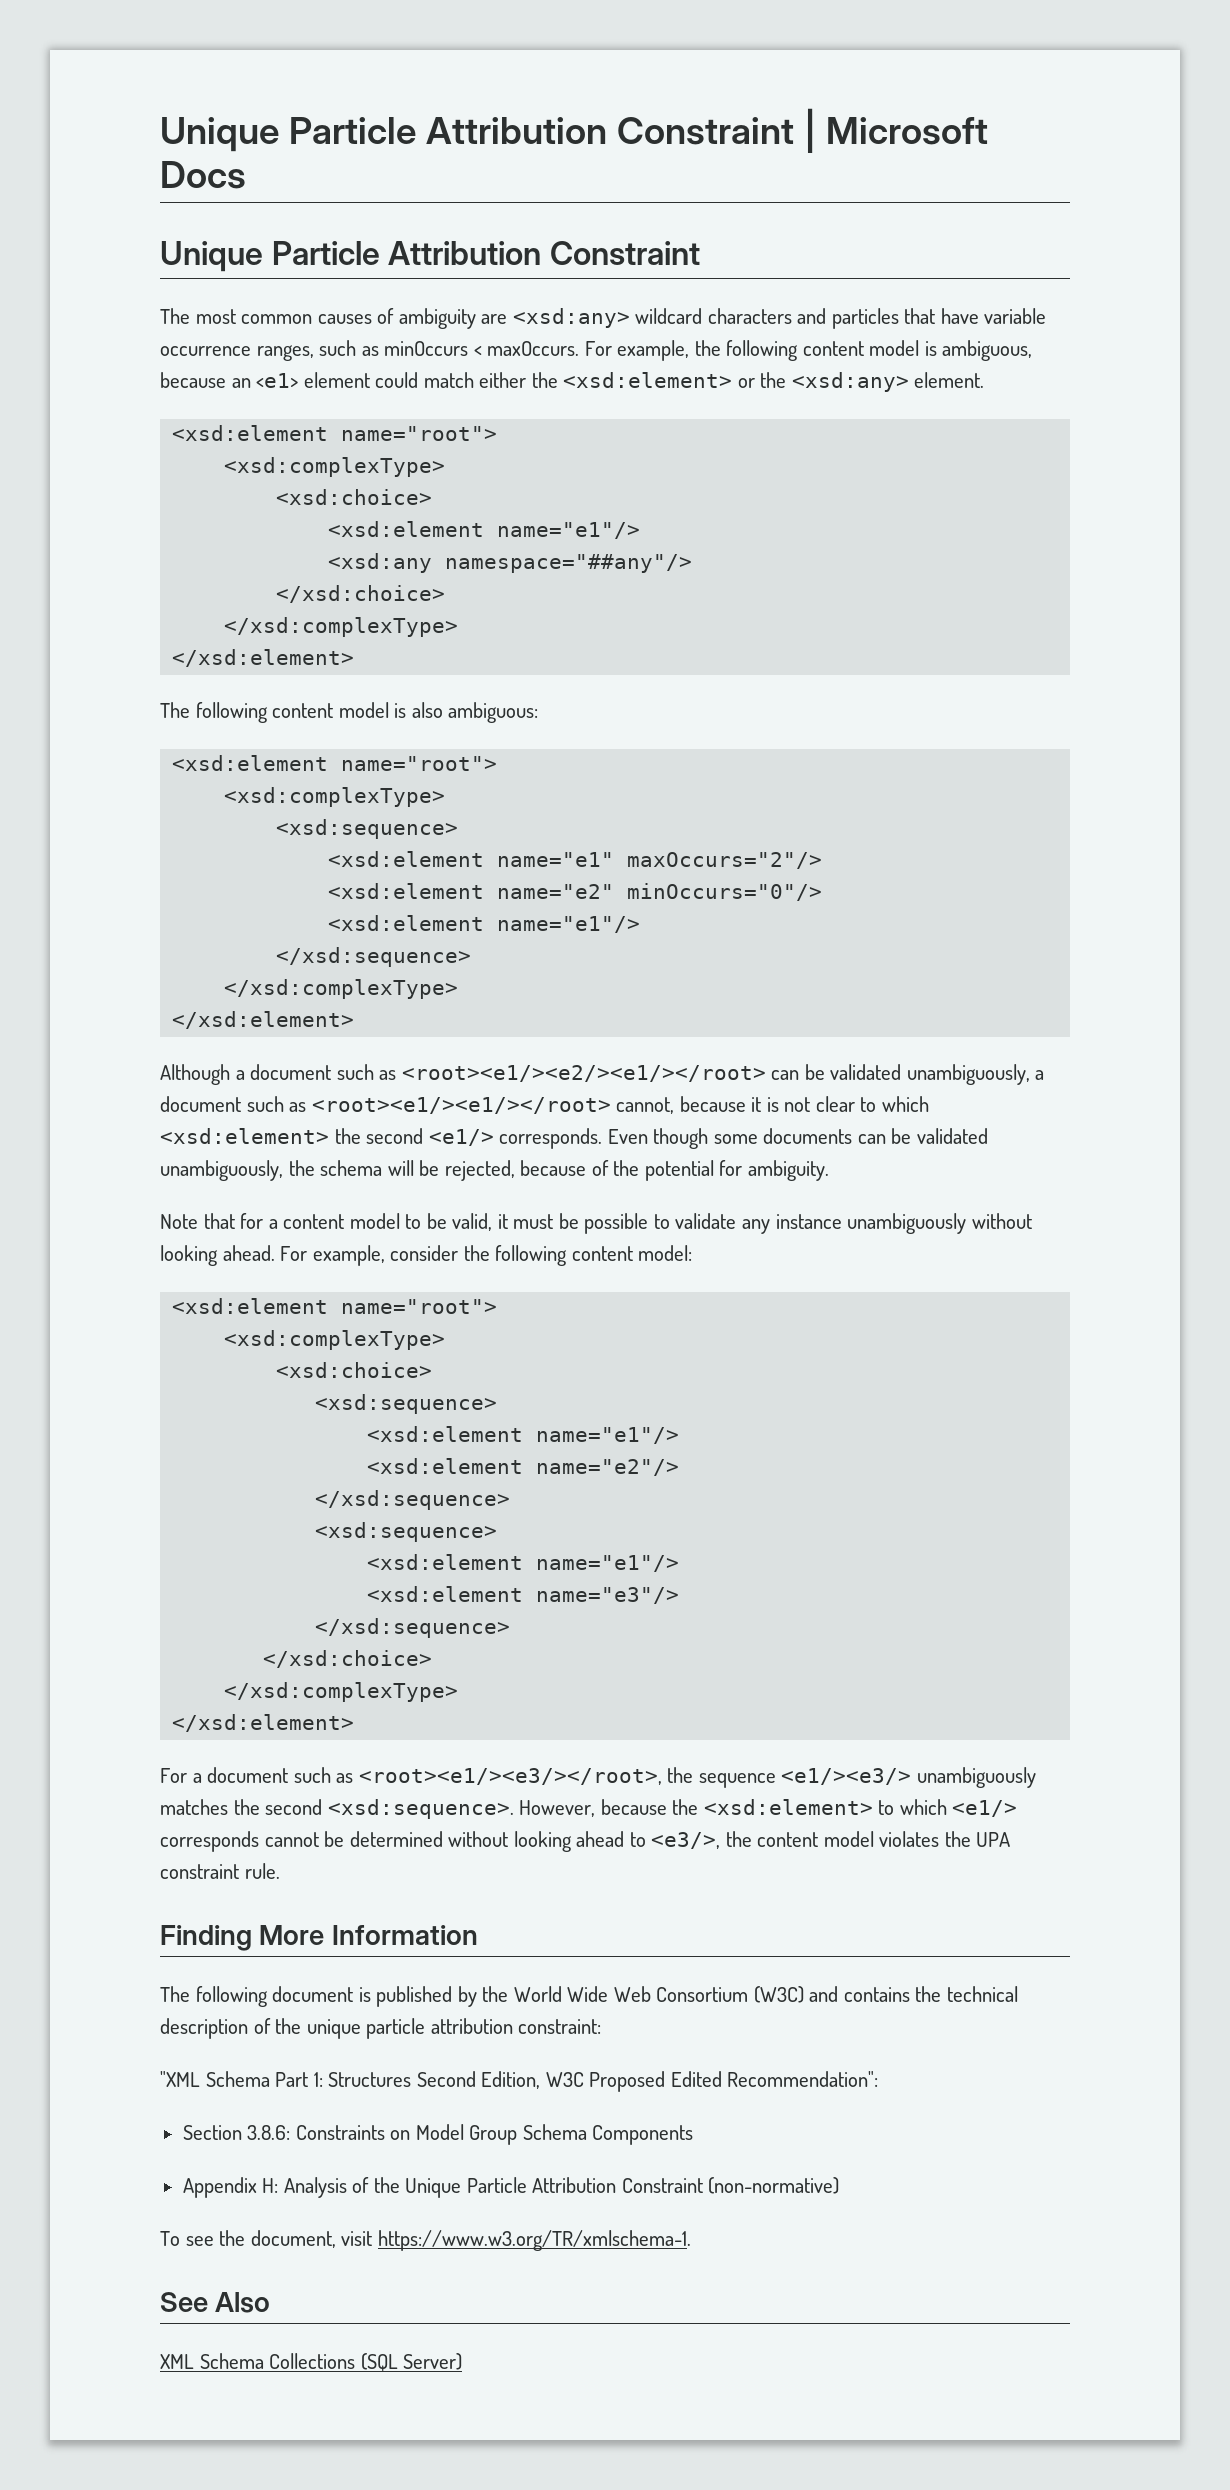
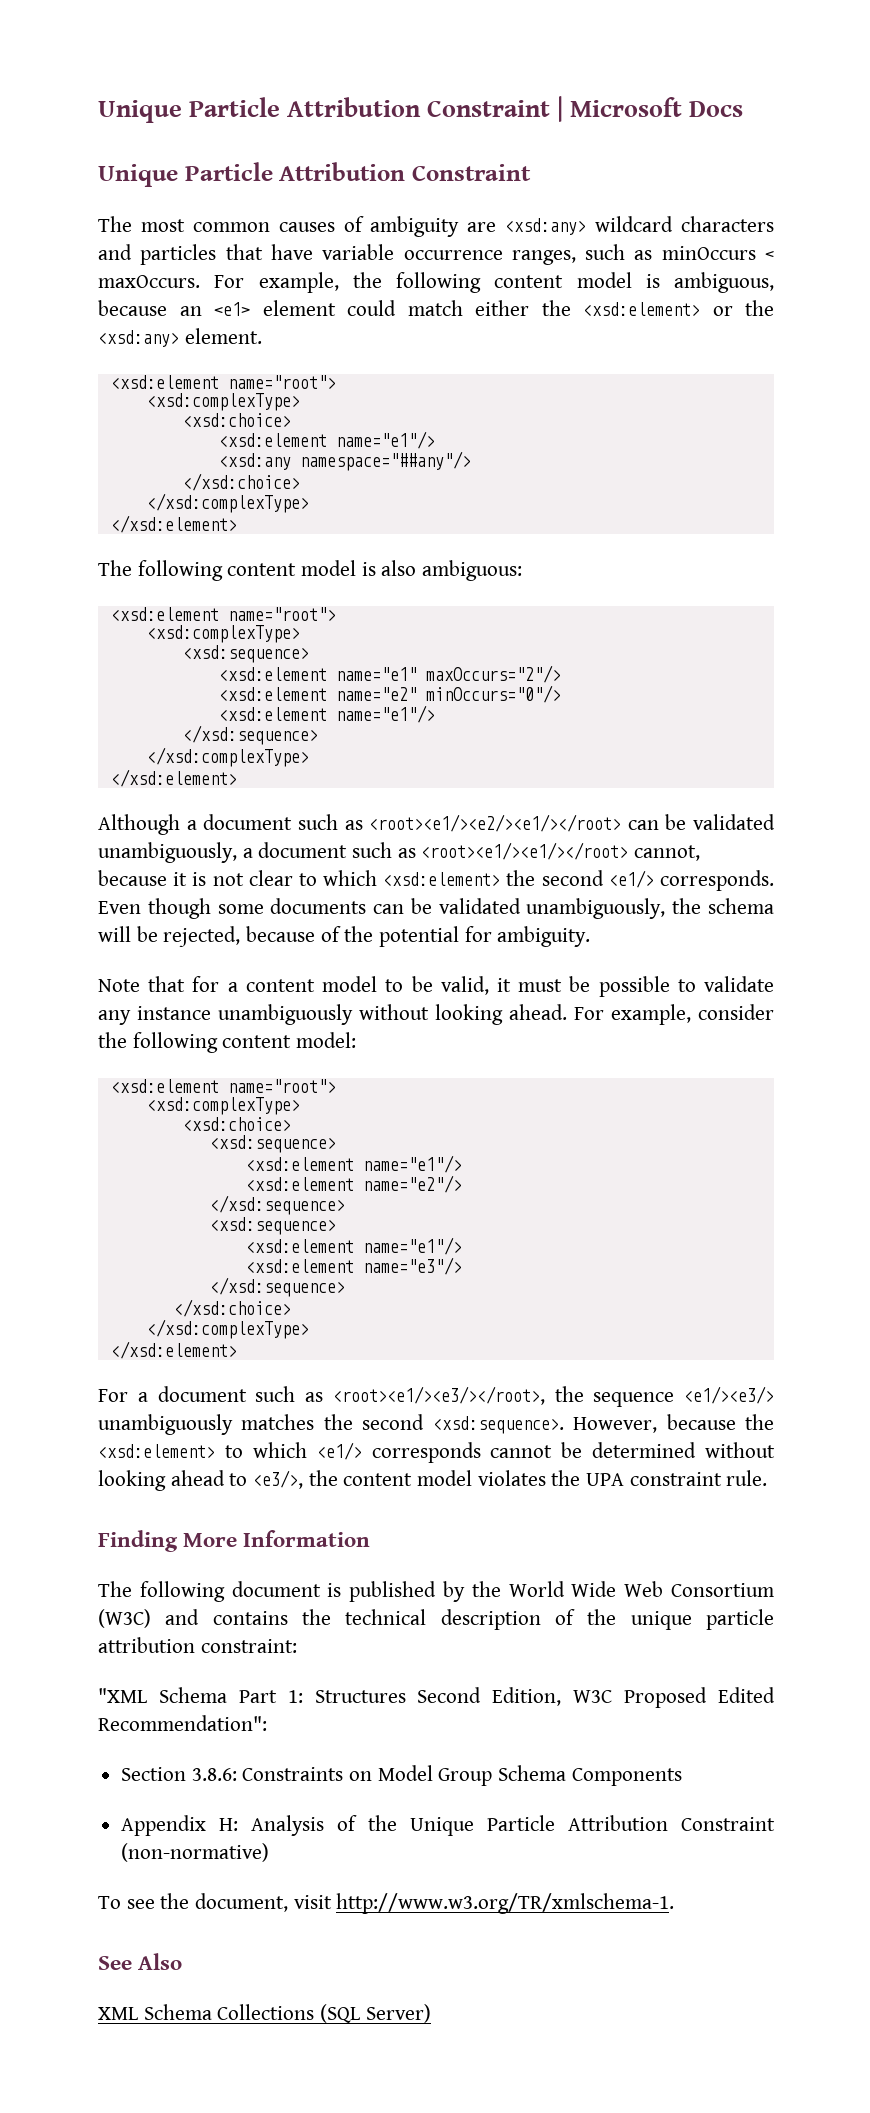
- To see the document, visit https://www.w3.org/TR/xmlschema-1.
+ To see the document, visit http://www.w3.org/TR/xmlschema-1.

